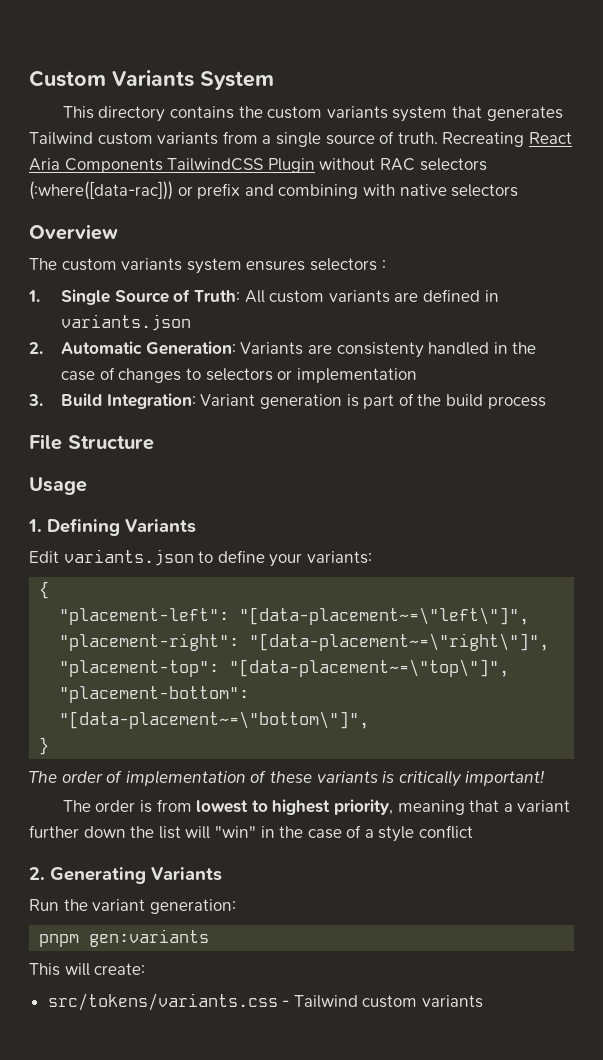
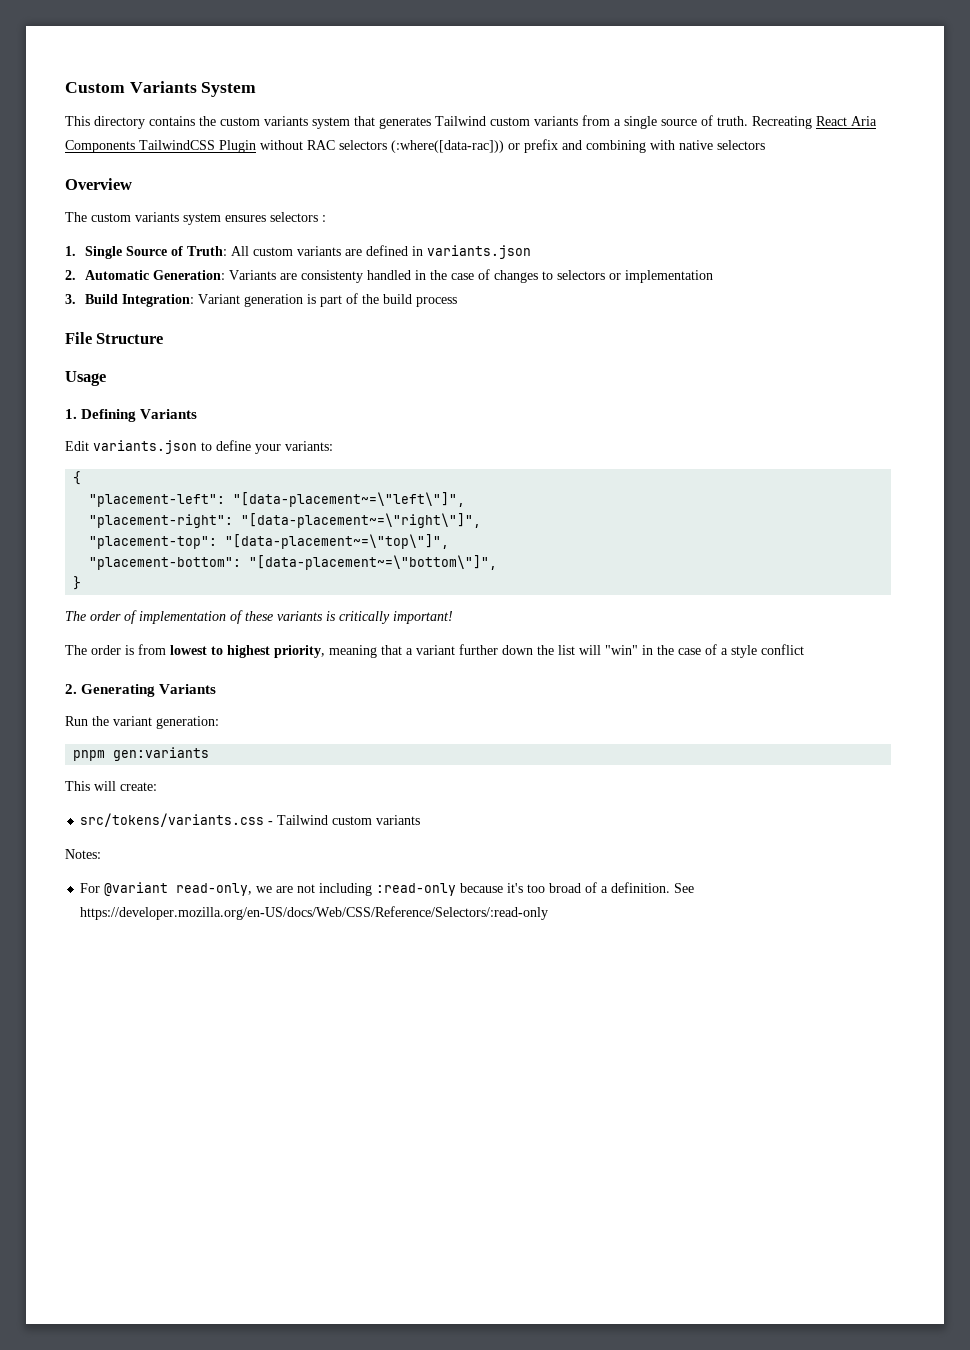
+ Notes:
+ For @variant read-only, we are not including :read-only because it's too broad of a definition. See https://developer.mozilla.org/en-US/docs/Web/CSS/Reference/Selectors/:read-only

